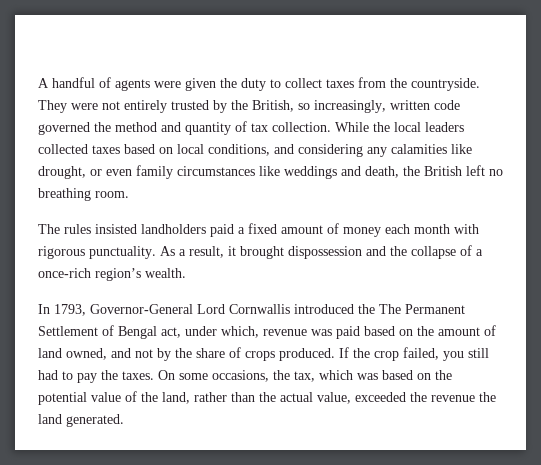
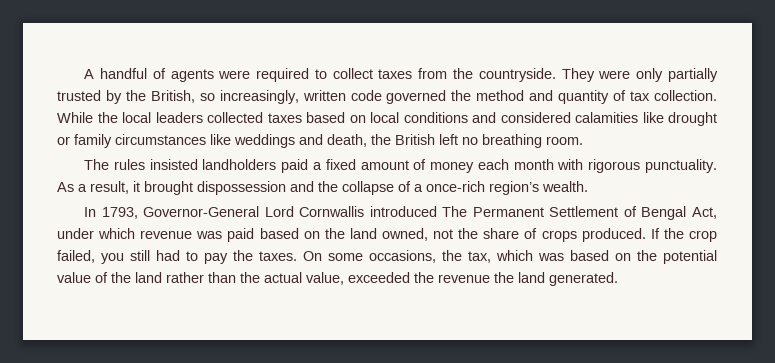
- A handful of agents were given the duty to collect taxes from the countryside.
+ A handful of agents were required to collect taxes from the countryside.
- They were not entirely trusted by the British, so increasingly, written code governed the method and quantity of tax collection.
+ They were only partially trusted by the British, so increasingly, written code governed the method and quantity of tax collection.
- While the local leaders collected taxes based on local conditions, and considering any calamities like drought, or even family circumstances like weddings and death, the British left no breathing room.
+ While the local leaders collected taxes based on local conditions and considered calamities like drought or family circumstances like weddings and death, the British left no breathing room.
- In 1793, Governor-General Lord Cornwallis introduced the The Permanent Settlement of Bengal act, under which, revenue was paid based on the amount of land owned, and not by the share of crops produced.
+ In 1793, Governor-General Lord Cornwallis introduced The Permanent Settlement of Bengal Act, under which revenue was paid based on the land owned, not the share of crops produced.
- On some occasions, the tax, which was based on the potential value of the land, rather than the actual value, exceeded the revenue the land generated.
+ On some occasions, the tax, which was based on the potential value of the land rather than the actual value, exceeded the revenue the land generated.

